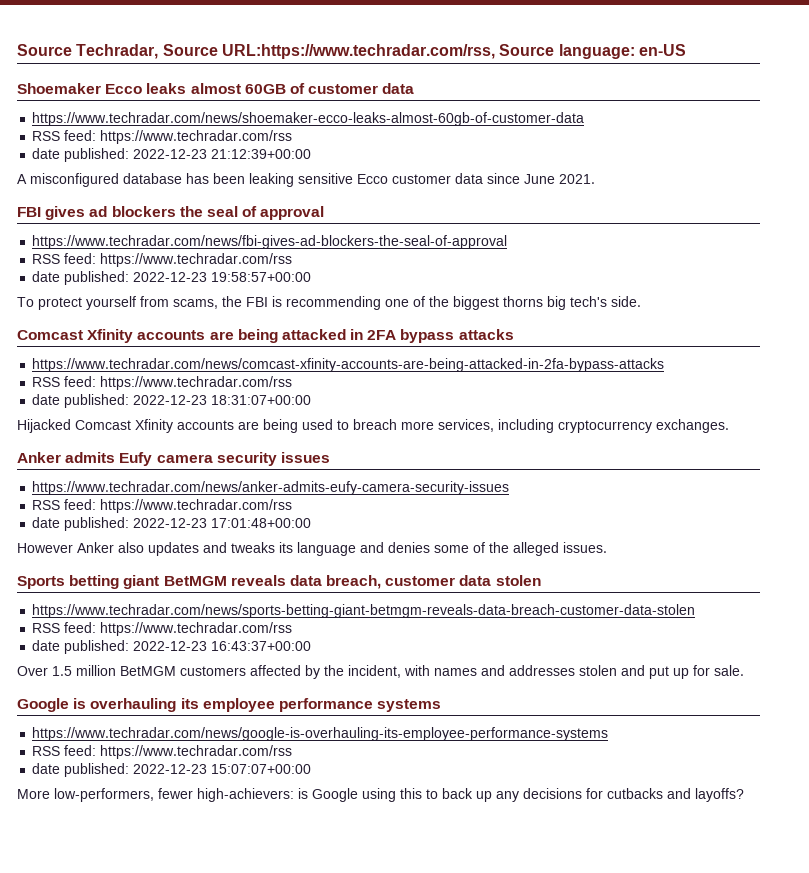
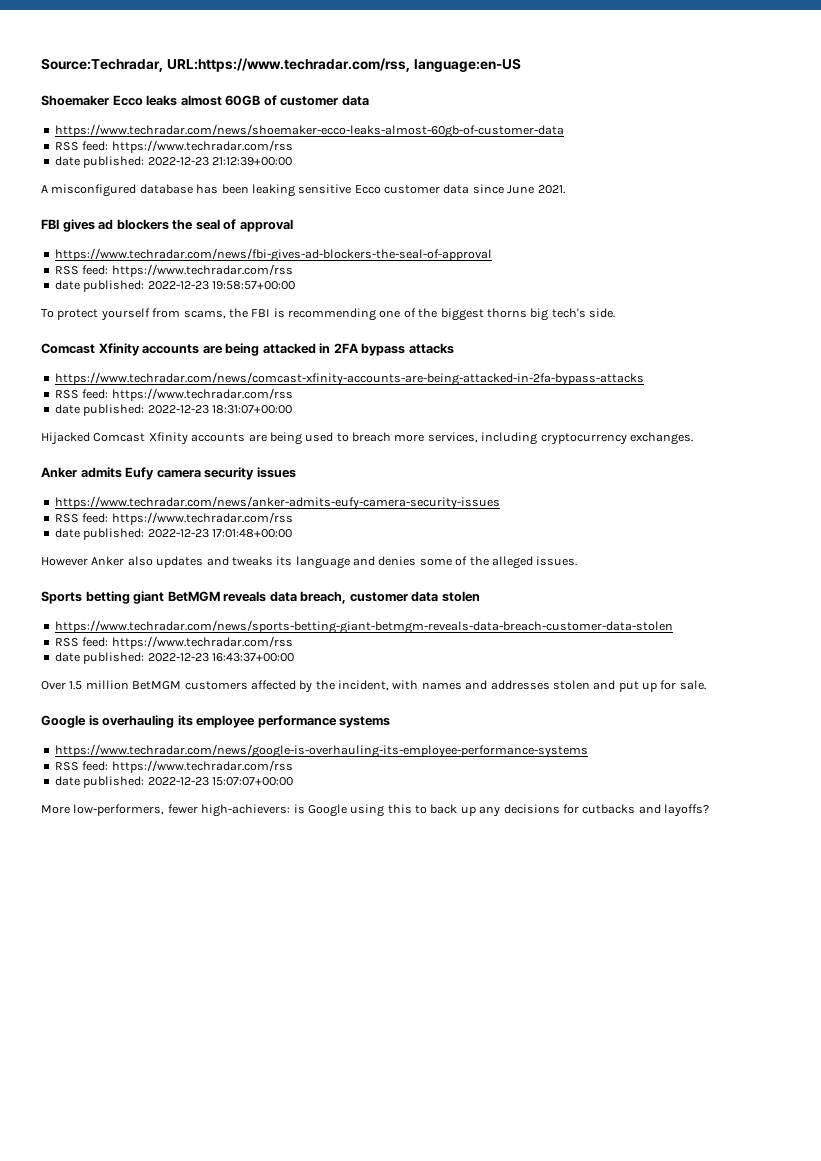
- Source Techradar, Source URL:https://www.techradar.com/rss, Source language: en-US
+ Source:Techradar, URL:https://www.techradar.com/rss, language:en-US

